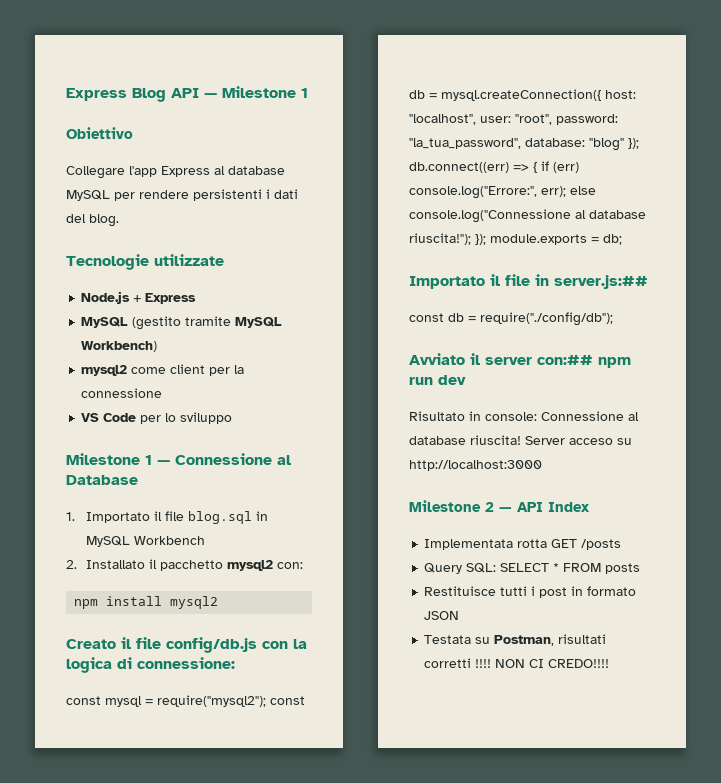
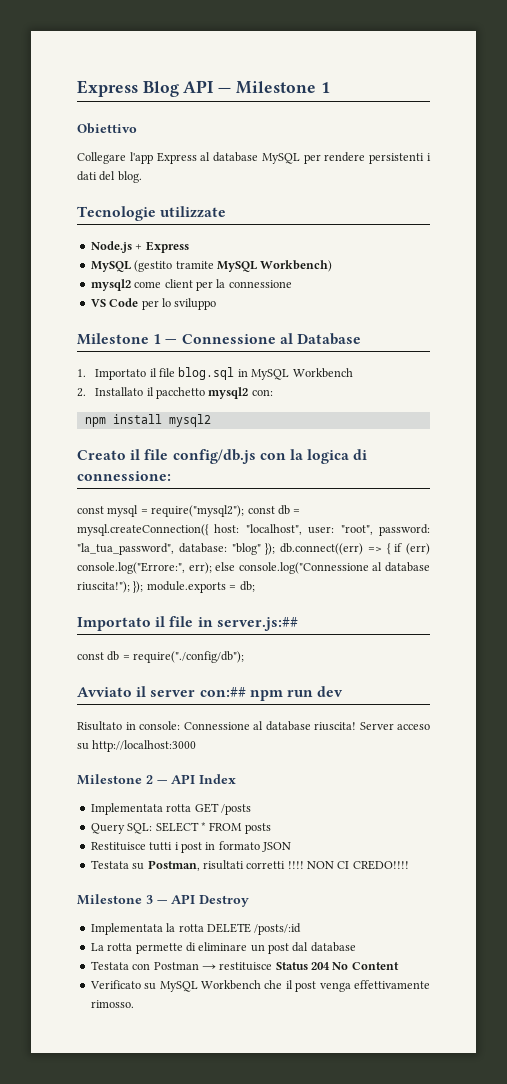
+ Milestone 3 — API Destroy
+ Implementata la rotta DELETE /posts/:id
+ La rotta permette di eliminare un post dal database
+ Testata con Postman → restituisce Status 204 No Content
+ Verificato su MySQL Workbench che il post venga effettivamente rimosso.

